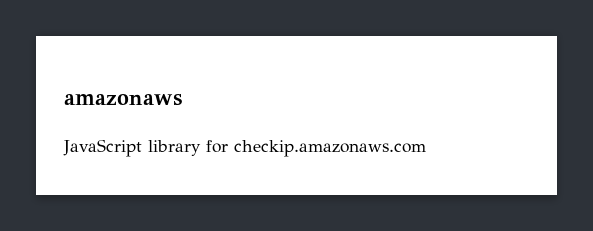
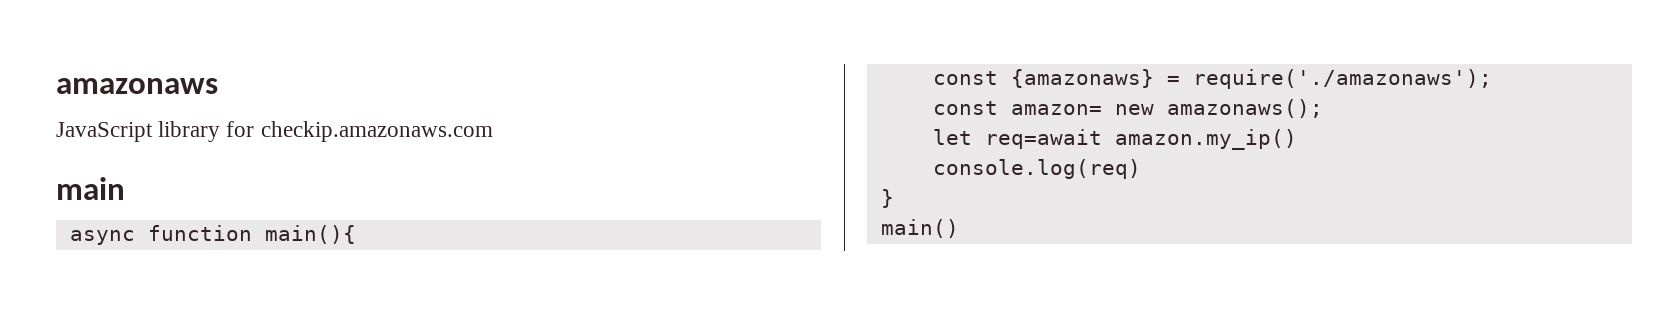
+ main
+ async function main(){
+ const {amazonaws} = require('./amazonaws');
+ const amazon= new amazonaws();
+ let req=await amazon.my_ip()
+ console.log(req)
+ }
+ main()

